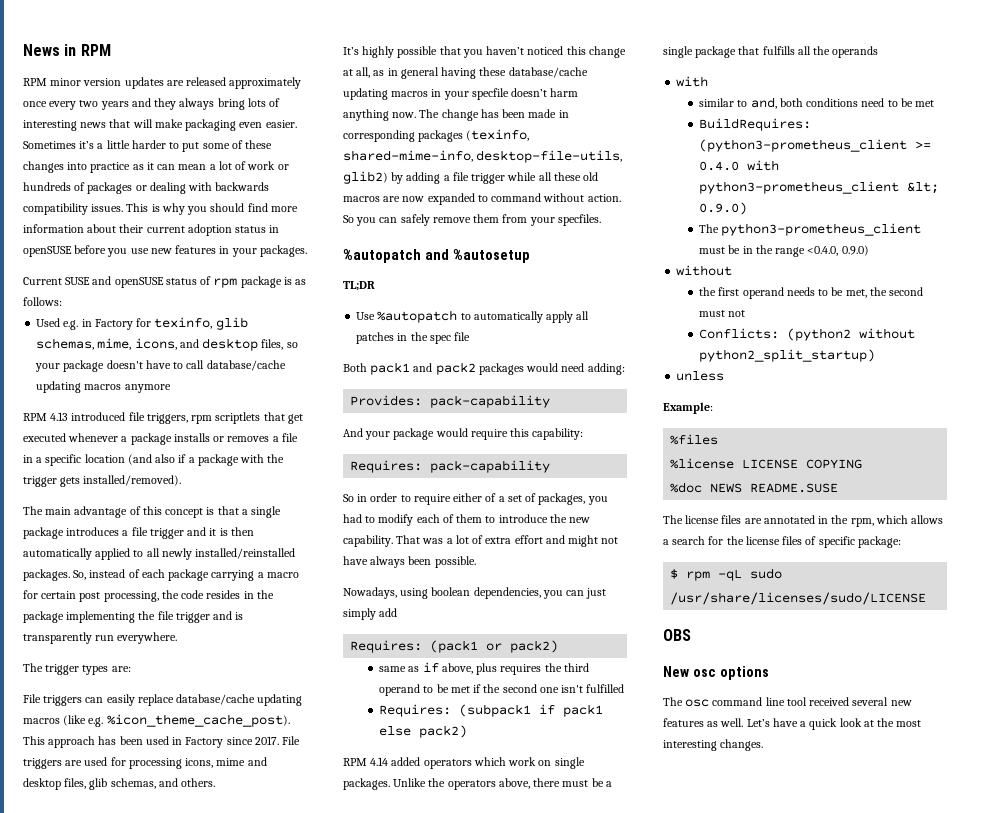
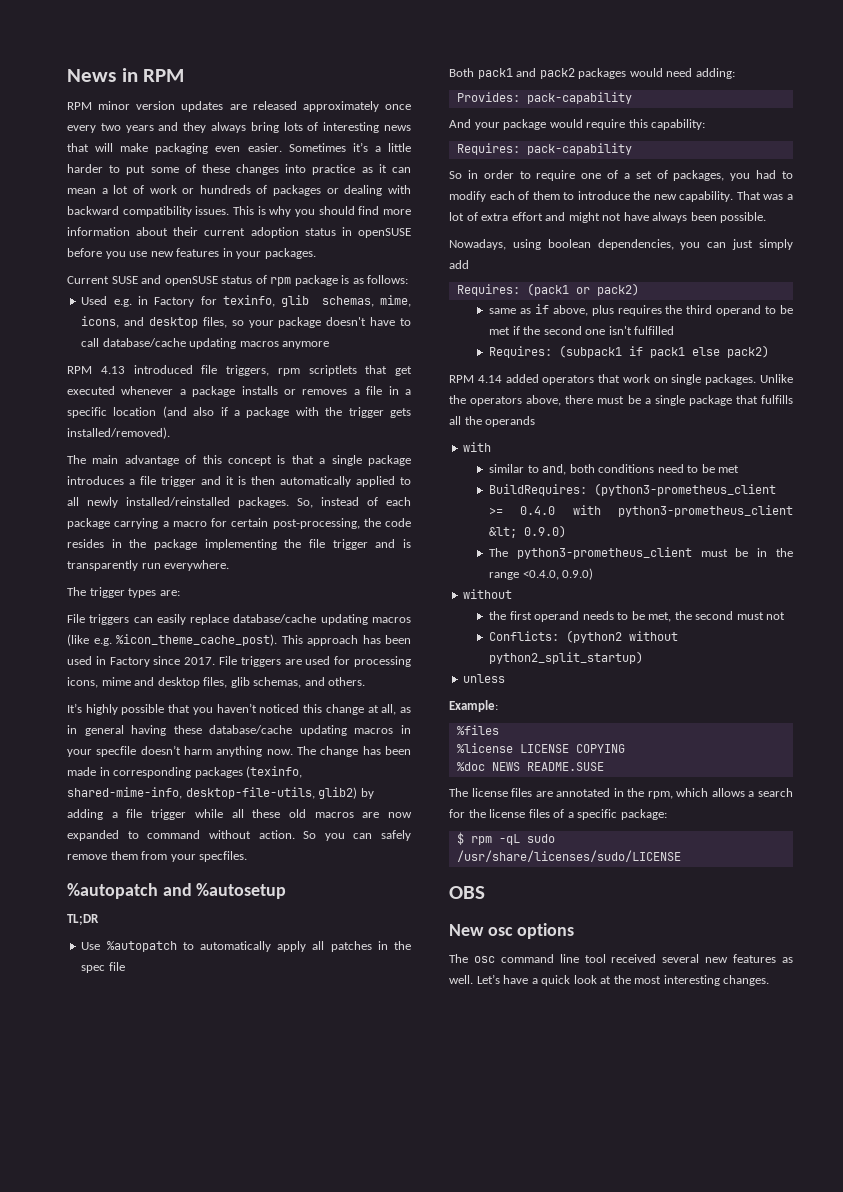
- Sometimes it’s a little harder to put some of these changes into practice as it can mean a lot of work or hundreds of packages or dealing with backwards compatibility issues.
+ Sometimes it’s a little harder to put some of these changes into practice as it can mean a lot of work or hundreds of packages or dealing with backward compatibility issues.
- So, instead of each package carrying a macro for certain post processing, the code resides in the package implementing the file trigger and is transparently run everywhere.
+ So, instead of each package carrying a macro for certain post-processing, the code resides in the package implementing the file trigger and is transparently run everywhere.
- So in order to require either of a set of packages, you had to modify each of them to introduce the new capability.
+ So in order to require one of a set of packages, you had to modify each of them to introduce the new capability.
- RPM 4.14 added operators which work on single packages.
+ RPM 4.14 added operators that work on single packages.
- The license files are annotated in the rpm, which allows a search for the license files of specific package:
+ The license files are annotated in the rpm, which allows a search for the license files of a specific package:

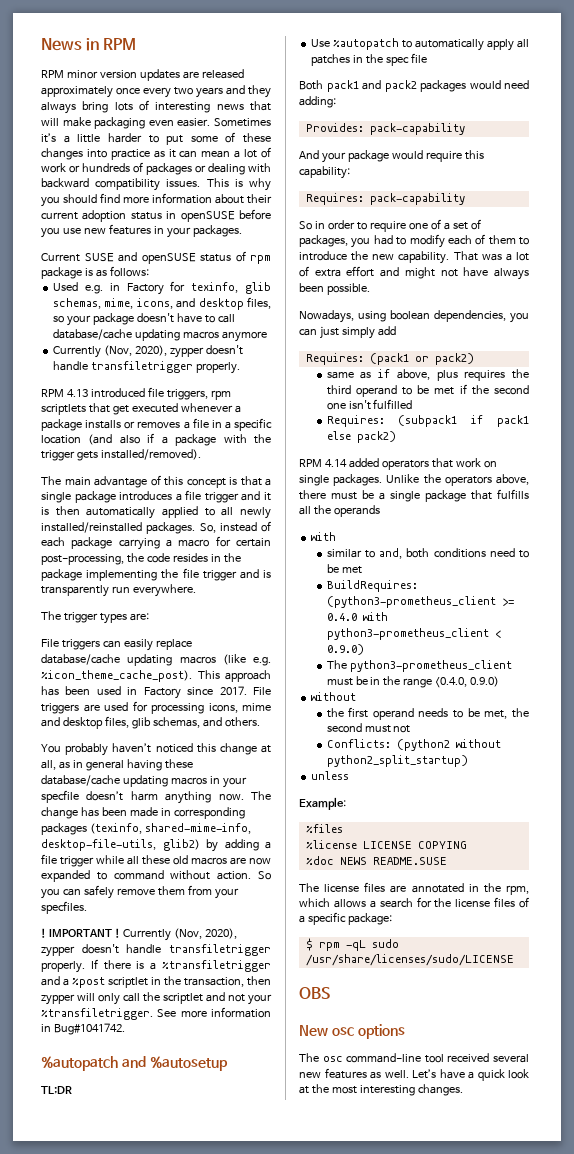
  Used e.g. in Factory for texinfo, glib schemas, mime, icons, and desktop files, so your package doesn't have to call database/cache updating macros anymore
+ Currently (Nov, 2020), zypper doesn't handle transfiletrigger properly.
- It’s highly possible that you haven’t noticed this change at all, as in general having these database/cache updating macros in your specfile doesn’t harm anything now.
+ You probably haven’t noticed this change at all, as in general having these database/cache updating macros in your specfile doesn’t harm anything now.
+ ! IMPORTANT ! Currently (Nov, 2020), zypper doesn't handle transfiletrigger properly. If there is a %transfiletrigger and a %post scriptlet in the transaction, then zypper will only call the scriptlet and not your %transfiletrigger. See more information in Bug#1041742.
- BuildRequires: (python3-prometheus_client >= 0.4.0 with python3-prometheus_client &lt; 0.9.0)
+ BuildRequires: (python3-prometheus_client >= 0.4.0 with python3-prometheus_client < 0.9.0)
- The osc command line tool received several new features as well.
+ The osc command-line tool received several new features as well.

